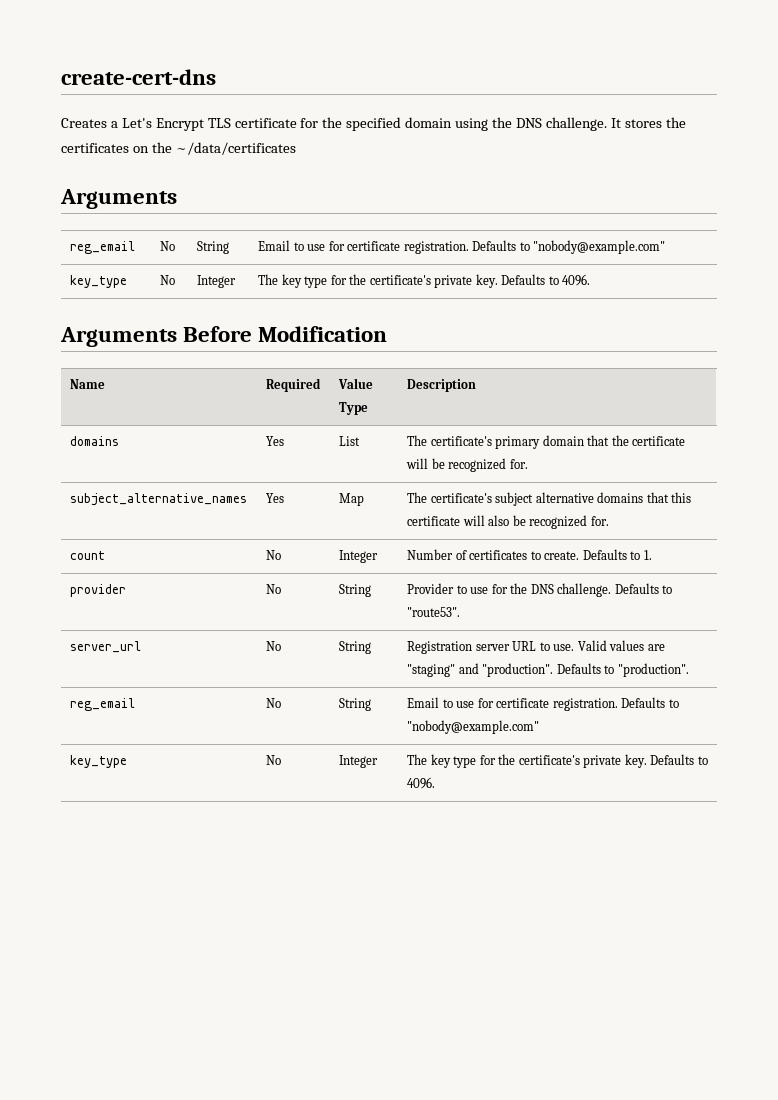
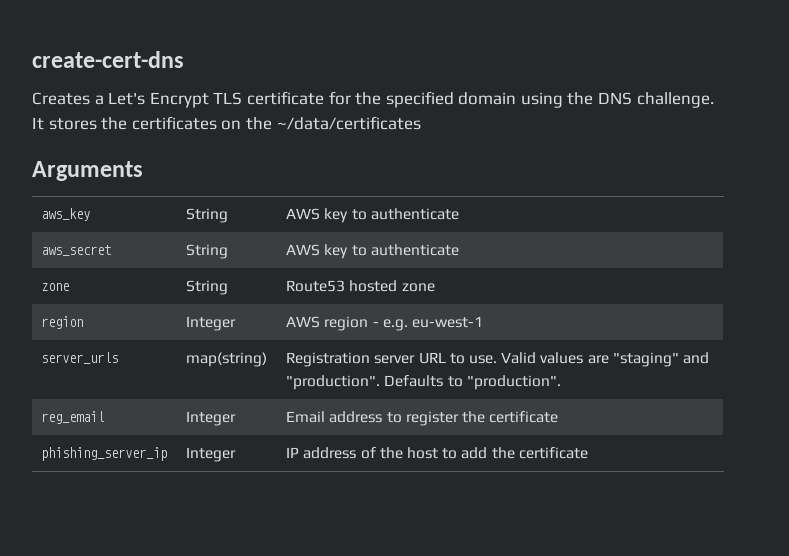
  It stores the certificates on the ~/data/certificates
  Arguments
- reg_email | No | String | Email to use for certificate registration. Defaults to "nobody@example.com"
- key_type | No | Integer | The key type for the certificate's private key. Defaults to 4096.
- Arguments Before Modification
- Name | Required | Value Type | Description
- domains | Yes | List | The certificate's primary domain that the certificate will be recognized for.
- subject_alternative_names | Yes | Map | The certificate's subject alternative domains that this certificate will also be recognized for.
- count | No | Integer | Number of certificates to create. Defaults to 1.
- provider | No | String | Provider to use for the DNS challenge. Defaults to "route53".
- server_url | No | String | Registration server URL to use. Valid values are "staging" and "production". Defaults to "production".
- reg_email | No | String | Email to use for certificate registration. Defaults to "nobody@example.com"
- key_type | No | Integer | The key type for the certificate's private key. Defaults to 4096.
+ aws_key | String | AWS key to authenticate
+ aws_secret | String | AWS key to authenticate
+ zone | String | Route53 hosted zone
+ region | Integer | AWS region - e.g. eu-west-1
+ server_urls | map(string) | Registration server URL to use. Valid values are "staging" and "production". Defaults to "production".
+ reg_email | Integer | Email address to register the certificate
+ phishing_server_ip | Integer | IP address of the host to add the certificate

